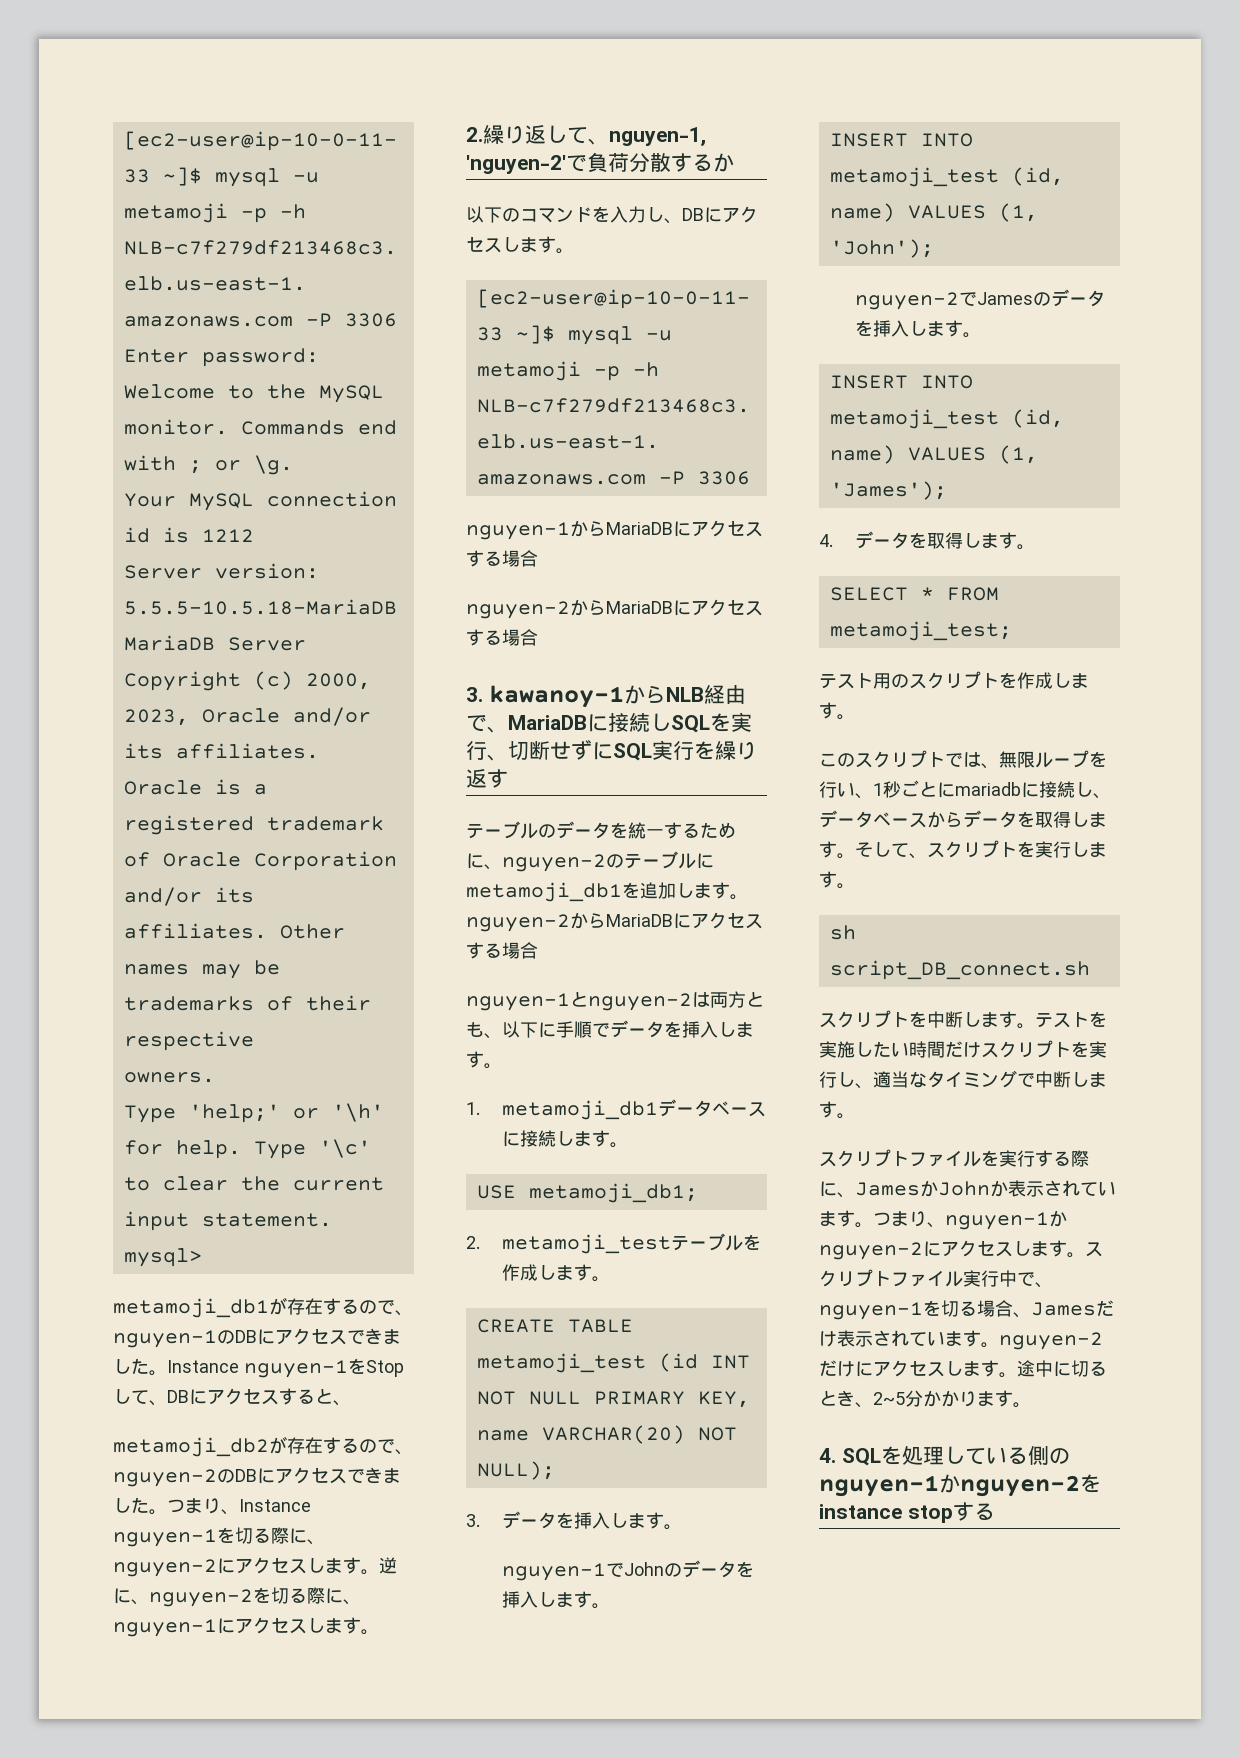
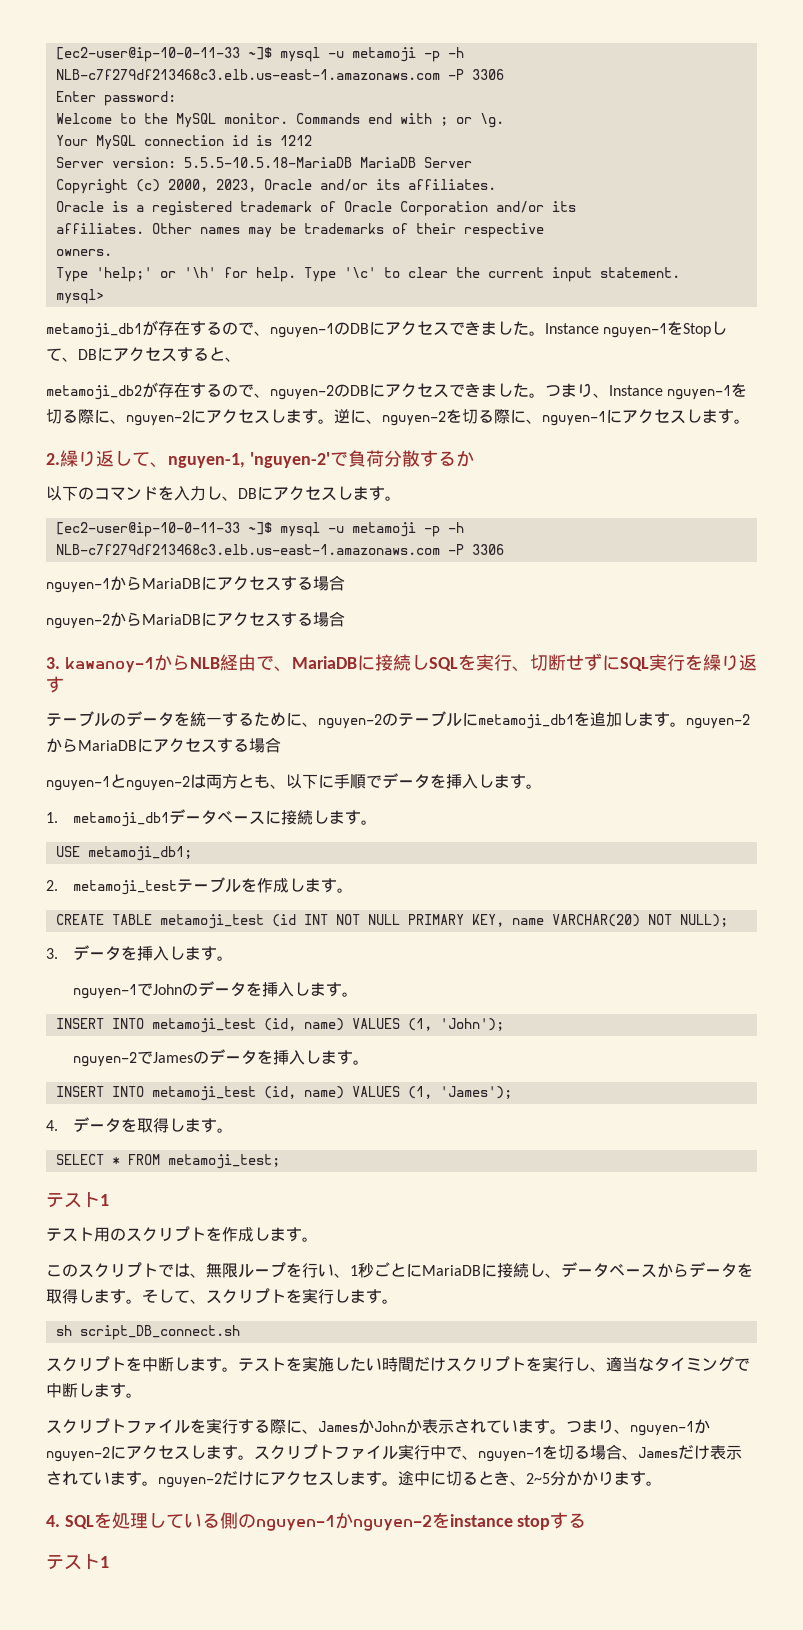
  SELECT * FROM metamoji_test;
+ テスト1
- このスクリプトでは、無限ループを行い、1秒ごとにmariadbに接続し、データベースからデータを取得します。
+ このスクリプトでは、無限ループを行い、1秒ごとにMariaDBに接続し、データベースからデータを取得します。
  4. SQLを処理している側のnguyen-1かnguyen-2をinstance stopする
+ テスト1

